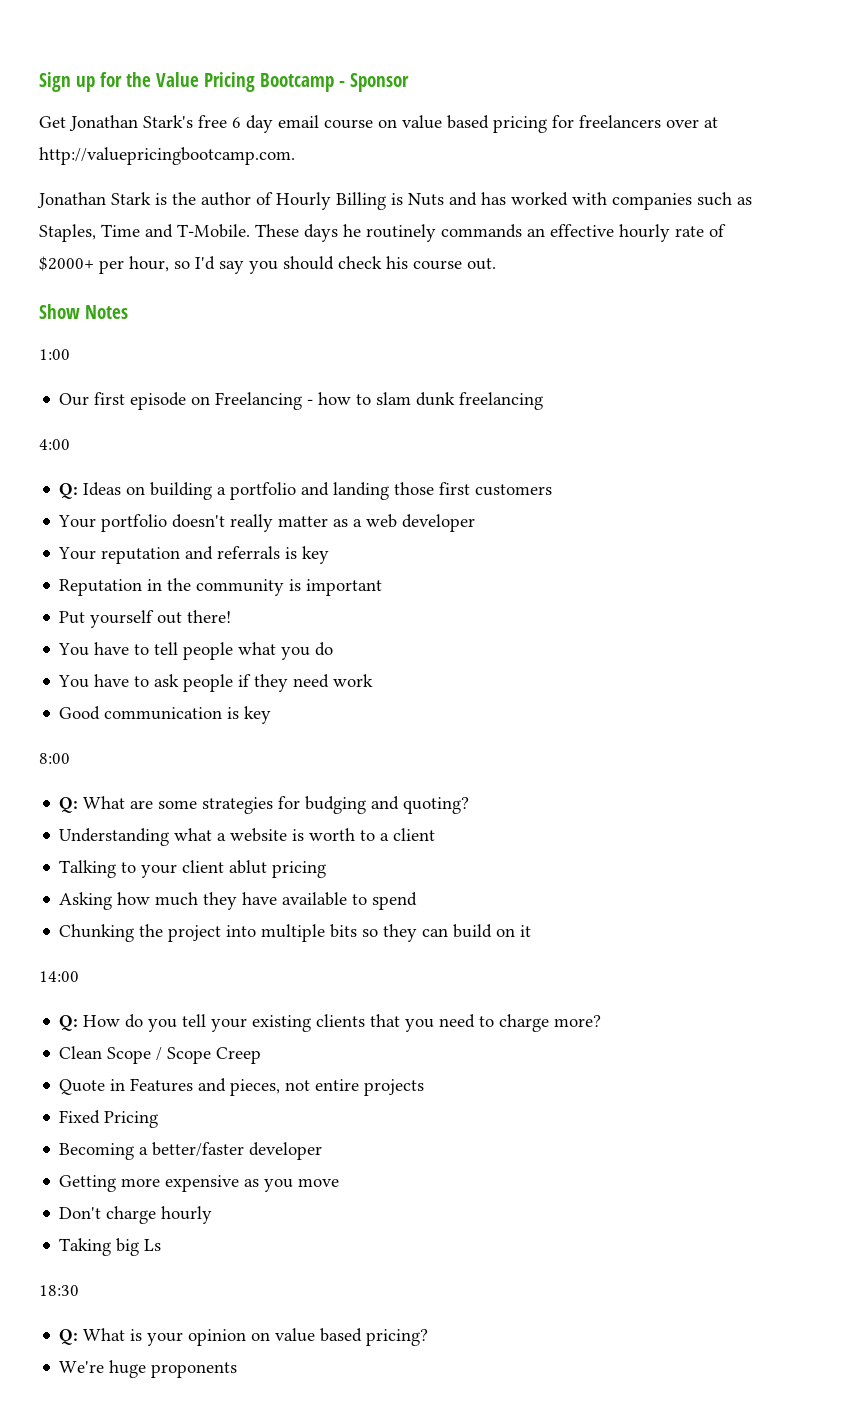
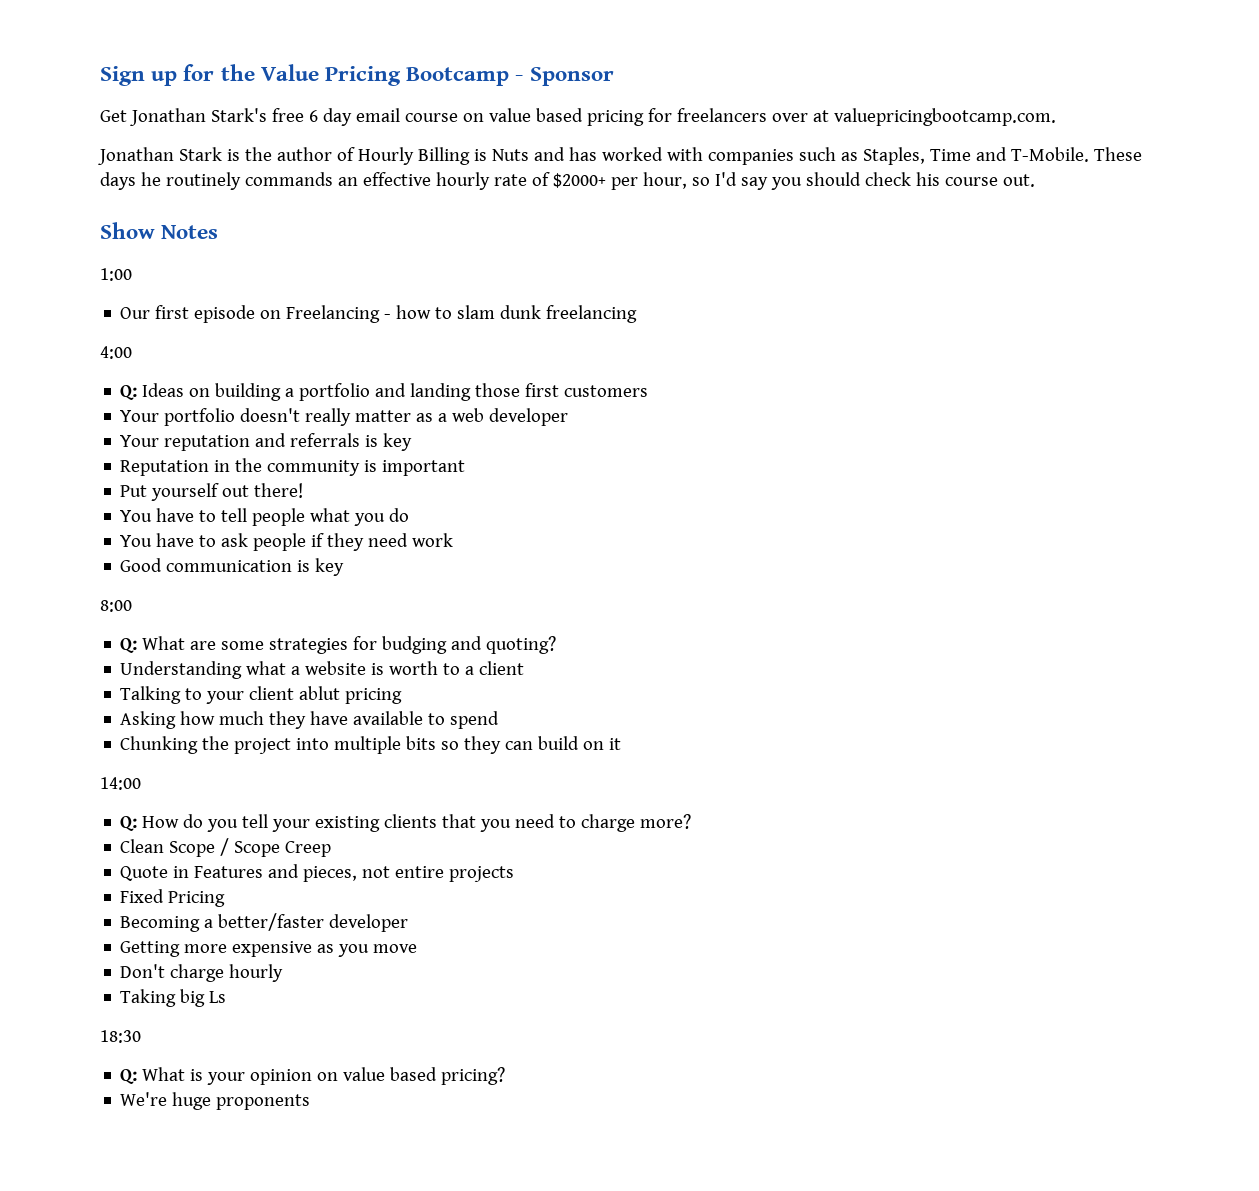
- Get Jonathan Stark's free 6 day email course on value based pricing for freelancers over at http://valuepricingbootcamp.com.
+ Get Jonathan Stark's free 6 day email course on value based pricing for freelancers over at valuepricingbootcamp.com.

